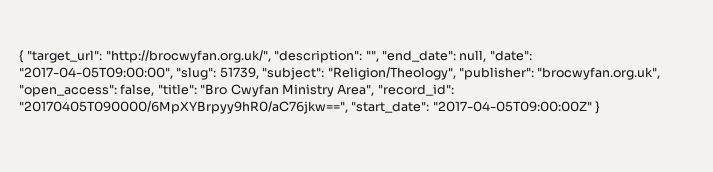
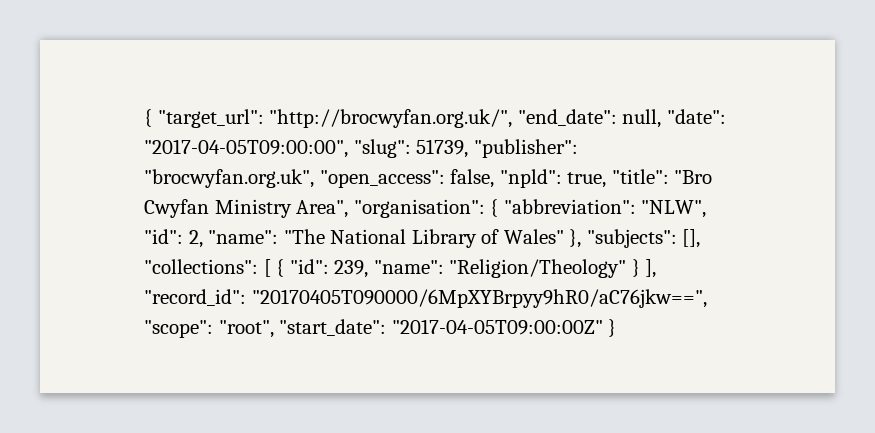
- { "target_url": "http://brocwyfan.org.uk/", "description": "", "end_date": null, "date": "2017-04-05T09:00:00", "slug": 51739, "subject": "Religion/Theology", "publisher": "brocwyfan.org.uk", "open_access": false, "title": "Bro Cwyfan Ministry Area", "record_id": "20170405T090000/6MpXYBrpyy9hR0/aC76jkw==", "start_date": "2017-04-05T09:00:00Z" }
+ { "target_url": "http://brocwyfan.org.uk/", "end_date": null, "date": "2017-04-05T09:00:00", "slug": 51739, "publisher": "brocwyfan.org.uk", "open_access": false, "npld": true, "title": "Bro Cwyfan Ministry Area", "organisation": { "abbreviation": "NLW", "id": 2, "name": "The National Library of Wales" }, "subjects": [], "collections": [ { "id": 239, "name": "Religion/Theology" } ], "record_id": "20170405T090000/6MpXYBrpyy9hR0/aC76jkw==", "scope": "root", "start_date": "2017-04-05T09:00:00Z" }

